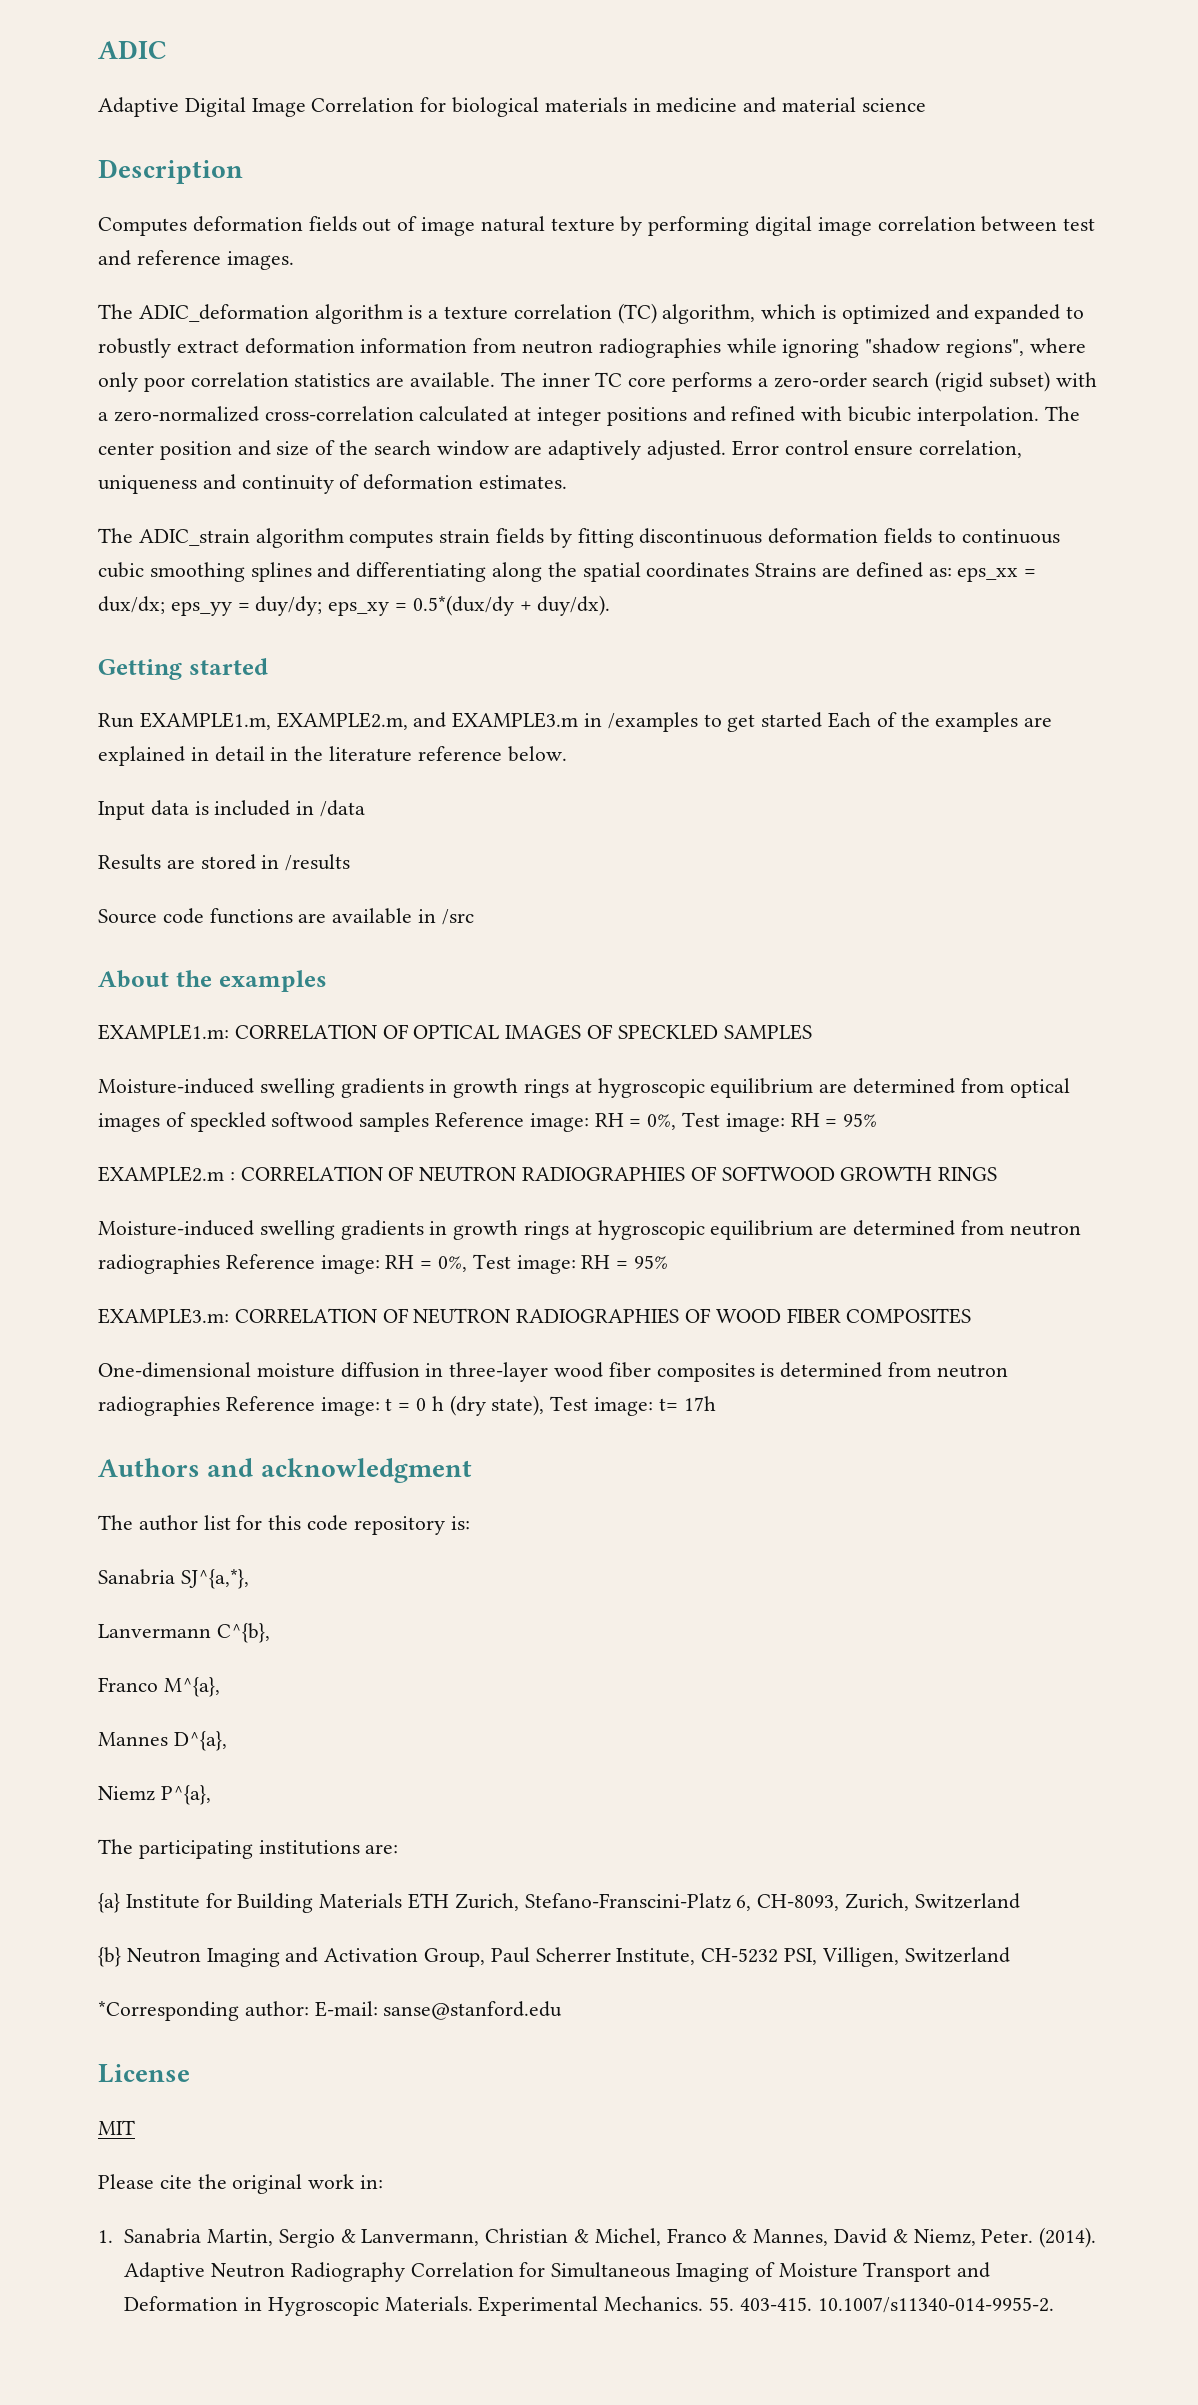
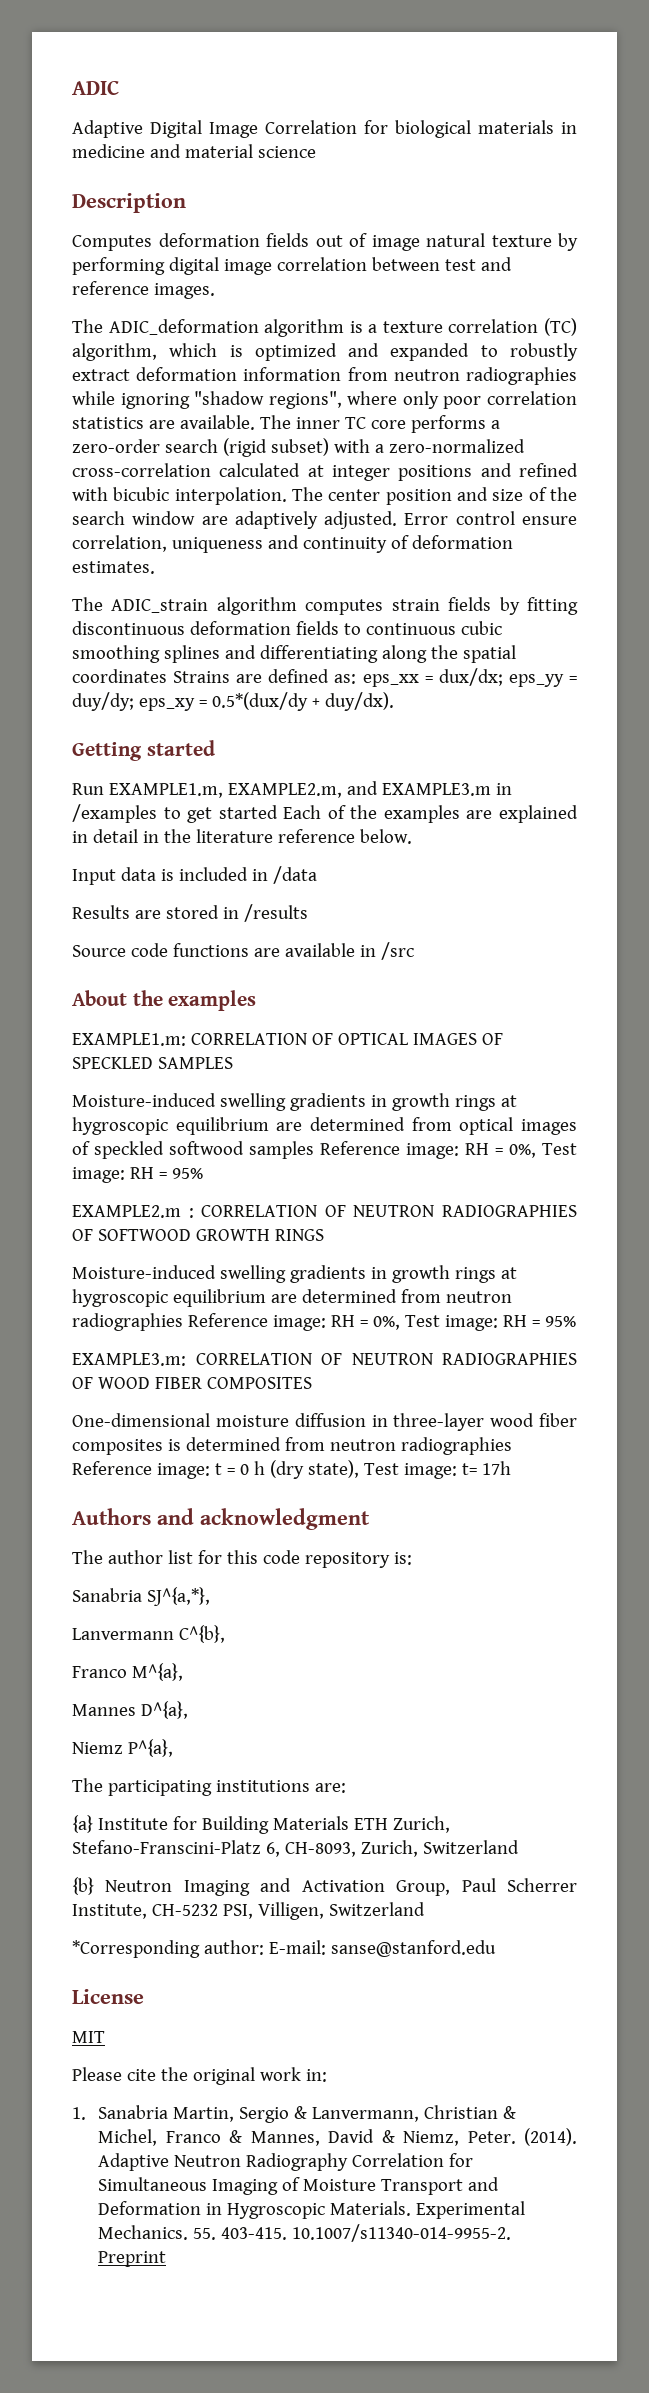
- 10.1007/s11340-014-9955-2.
+ 10.1007/s11340-014-9955-2. Preprint

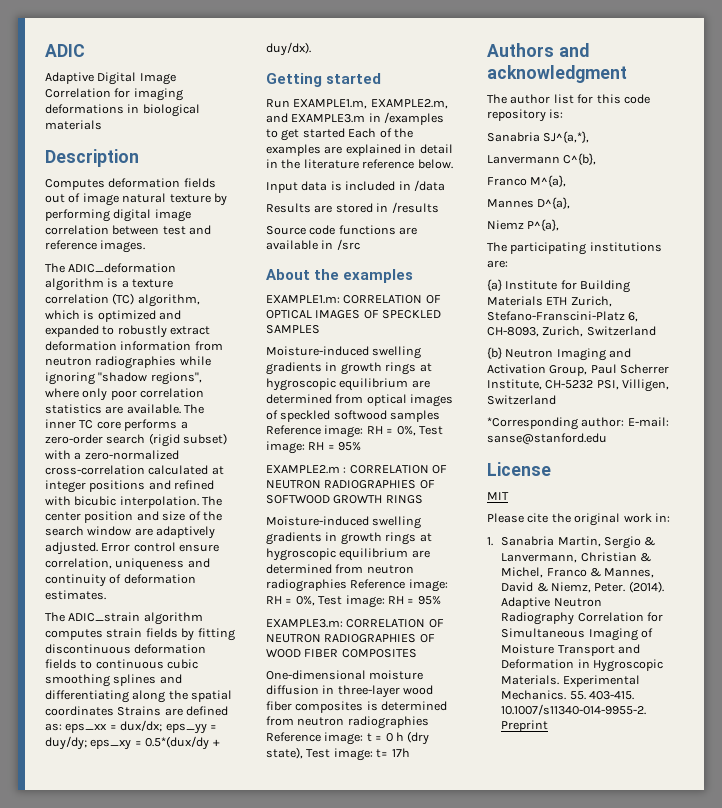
- Adaptive Digital Image Correlation for biological materials in medicine and material science
+ Adaptive Digital Image Correlation for imaging deformations in biological materials

